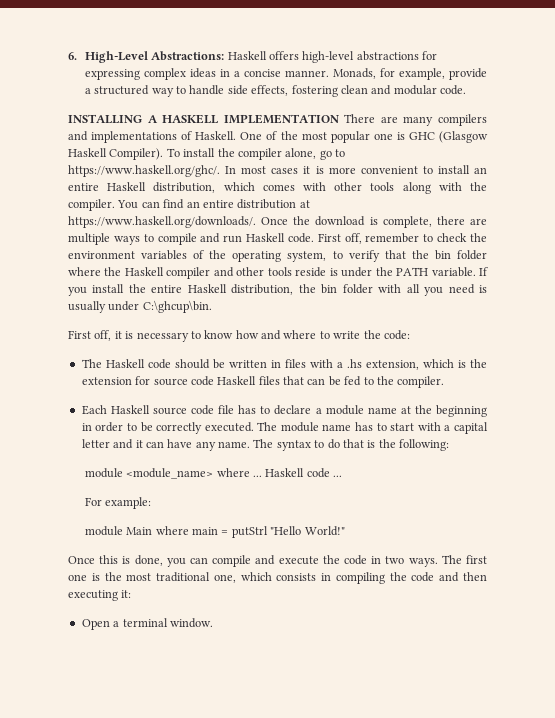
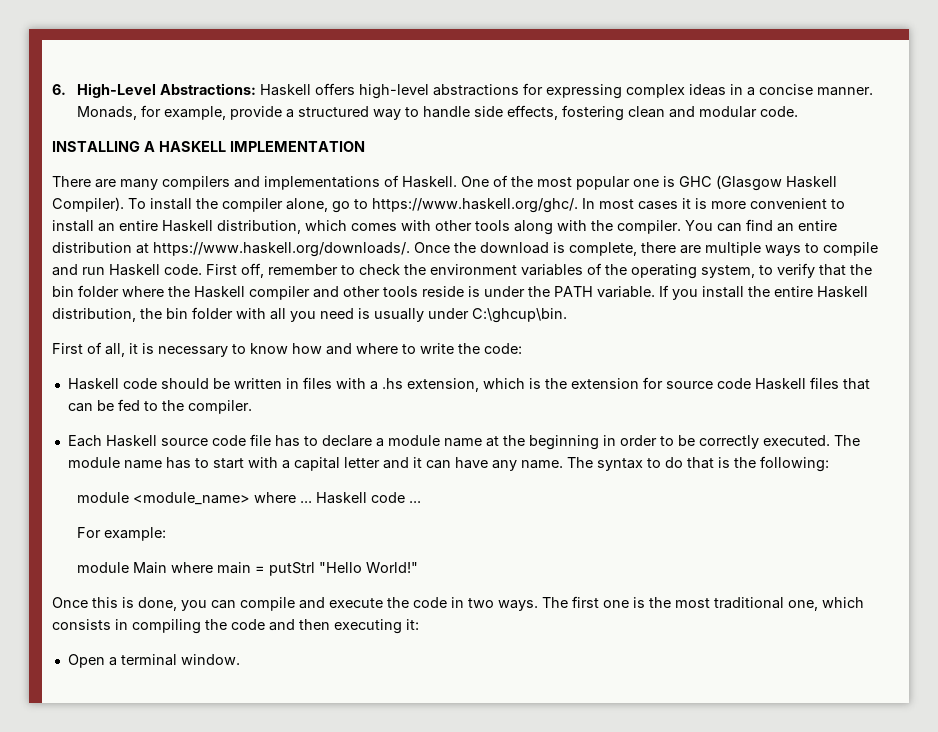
- INSTALLING A HASKELL IMPLEMENTATION There are many compilers and implementations of Haskell.
+ INSTALLING A HASKELL IMPLEMENTATION
+ There are many compilers and implementations of Haskell.
- First off, it is necessary to know how and where to write the code:
+ First of all, it is necessary to know how and where to write the code:
- The Haskell code should be written in files with a .hs extension, which is the extension for source code Haskell files that can be fed to the compiler.
+ Haskell code should be written in files with a .hs extension, which is the extension for source code Haskell files that can be fed to the compiler.

